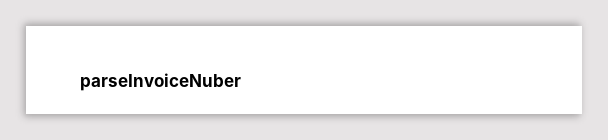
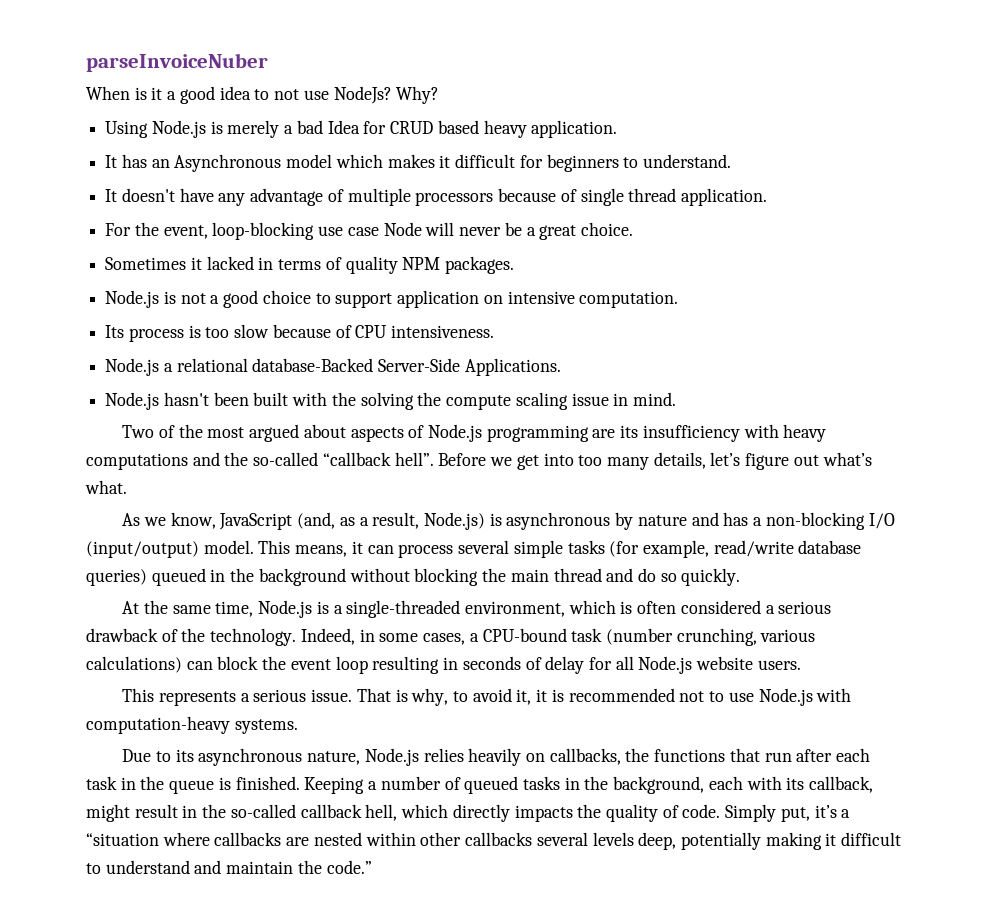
+ When is it a good idea to not use NodeJs? Why?
+ Using Node.js is merely a bad Idea for CRUD based heavy application.
+ It has an Asynchronous model which makes it difficult for beginners to understand.
+ It doesn't have any advantage of multiple processors because of single thread application.
+ For the event, loop-blocking use case Node will never be a great choice.
+ Sometimes it lacked in terms of quality NPM packages.
+ Node.js is not a good choice to support application on intensive computation.
+ Its process is too slow because of CPU intensiveness.
+ Node.js a relational database-Backed Server-Side Applications.
+ Node.js hasn't been built with the solving the compute scaling issue in mind.
+ Two of the most argued about aspects of Node.js programming are its insufficiency with heavy computations and the so-called “callback hell”. Before we get into too many details, let’s figure out what’s what.
+ As we know, JavaScript (and, as a result, Node.js) is asynchronous by nature and has a non-blocking I/O (input/output) model. This means, it can process several simple tasks (for example, read/write database queries) queued in the background without blocking the main thread and do so quickly.
+ At the same time, Node.js is a single-threaded environment, which is often considered a serious drawback of the technology. Indeed, in some cases, a CPU-bound task (number crunching, various calculations) can block the event loop resulting in seconds of delay for all Node.js website users.
+ This represents a serious issue. That is why, to avoid it, it is recommended not to use Node.js with computation-heavy systems.
+ Due to its asynchronous nature, Node.js relies heavily on callbacks, the functions that run after each task in the queue is finished. Keeping a number of queued tasks in the background, each with its callback, might result in the so-called callback hell, which directly impacts the quality of code. Simply put, it’s a “situation where callbacks are nested within other callbacks several levels deep, potentially making it difficult to understand and maintain the code.”

